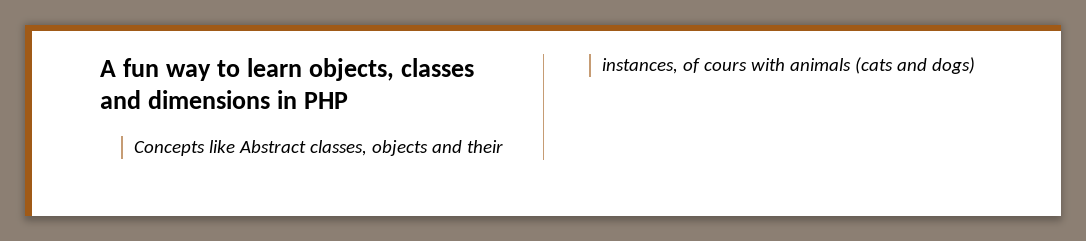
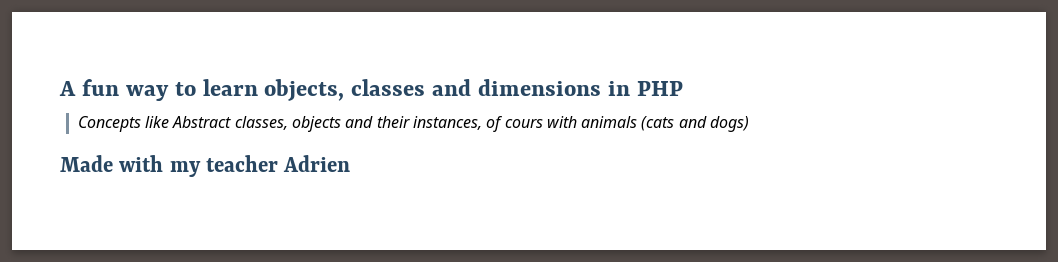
+ Made with my teacher Adrien

